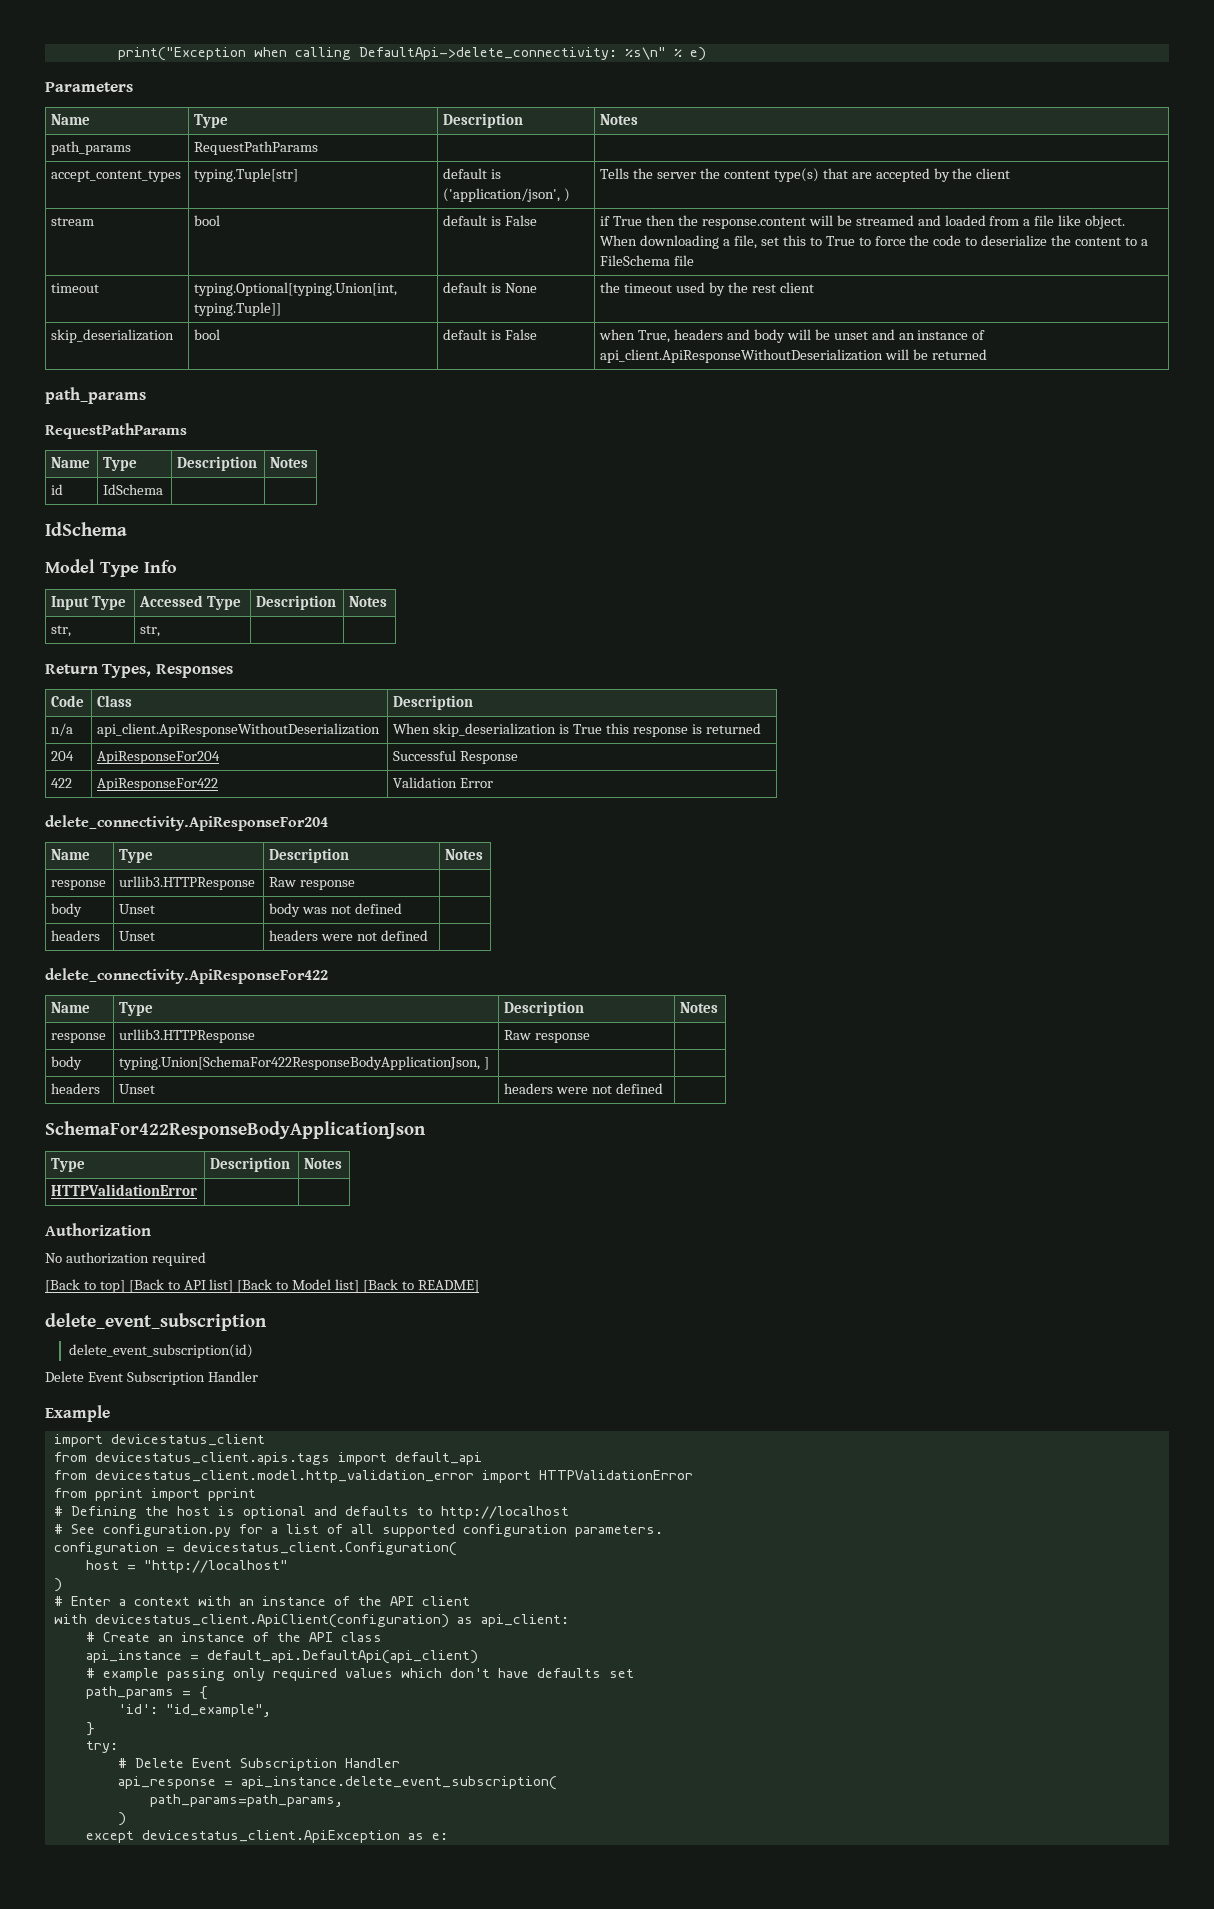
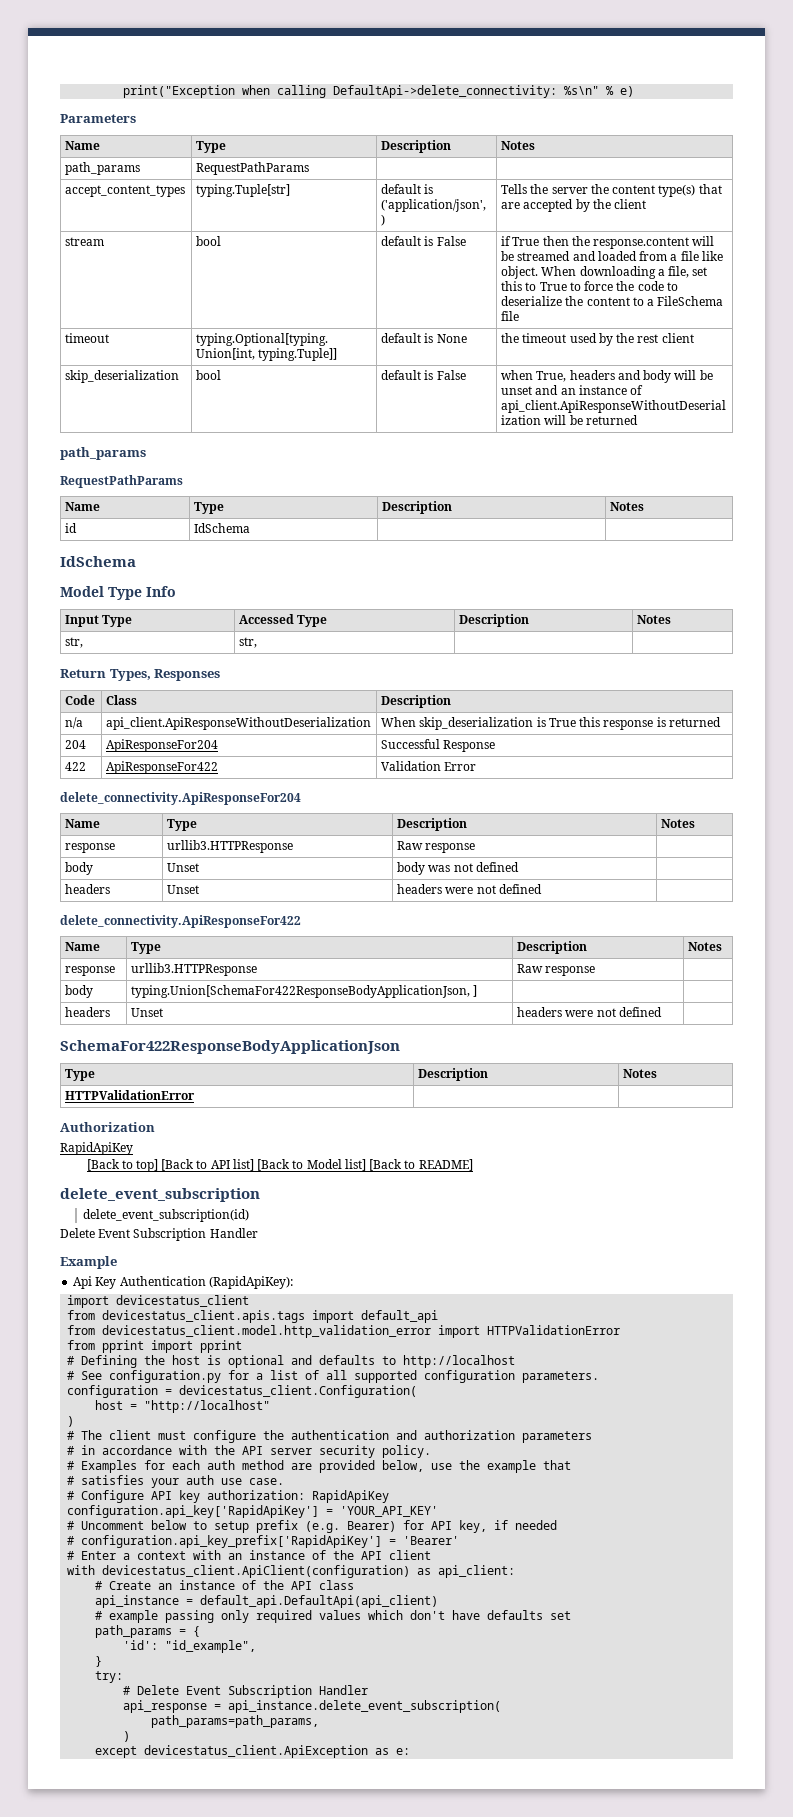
  Authorization
- No authorization required
+ RapidApiKey
+ Api Key Authentication (RapidApiKey):
+ # The client must configure the authentication and authorization parameters
+ # in accordance with the API server security policy.
+ # Examples for each auth method are provided below, use the example that
+ # satisfies your auth use case.
+ # Configure API key authorization: RapidApiKey
+ configuration.api_key['RapidApiKey'] = 'YOUR_API_KEY'
+ # Uncomment below to setup prefix (e.g. Bearer) for API key, if needed
+ # configuration.api_key_prefix['RapidApiKey'] = 'Bearer'

